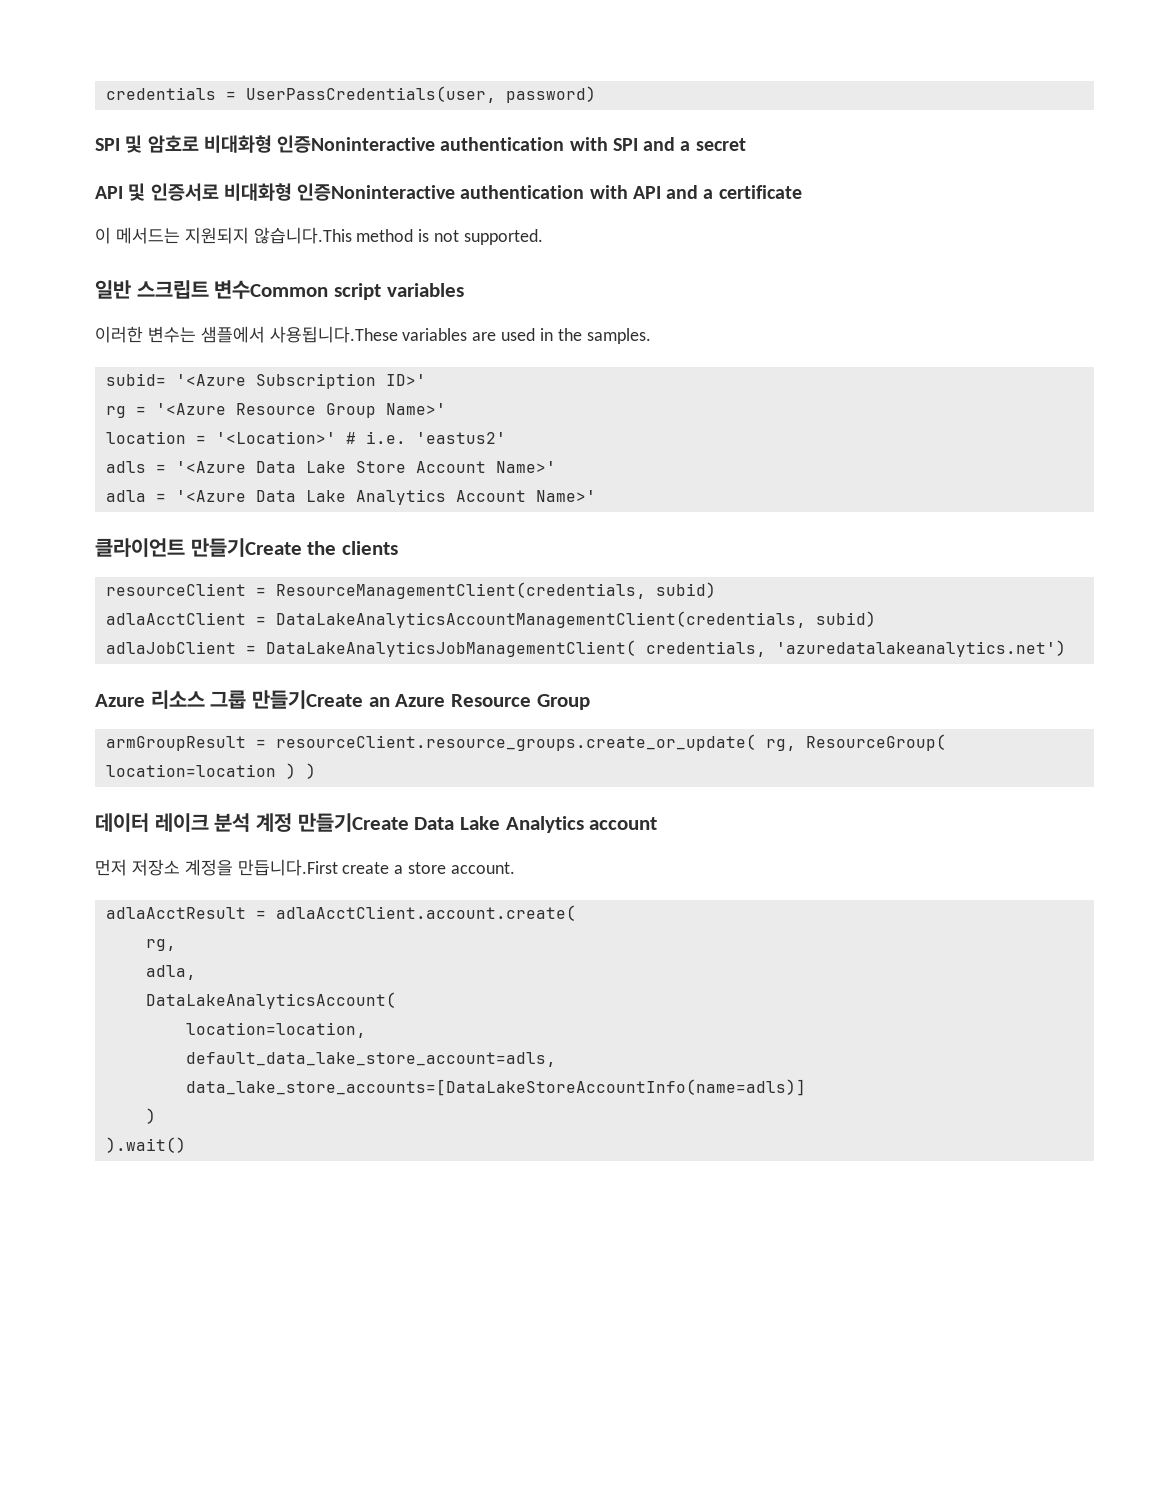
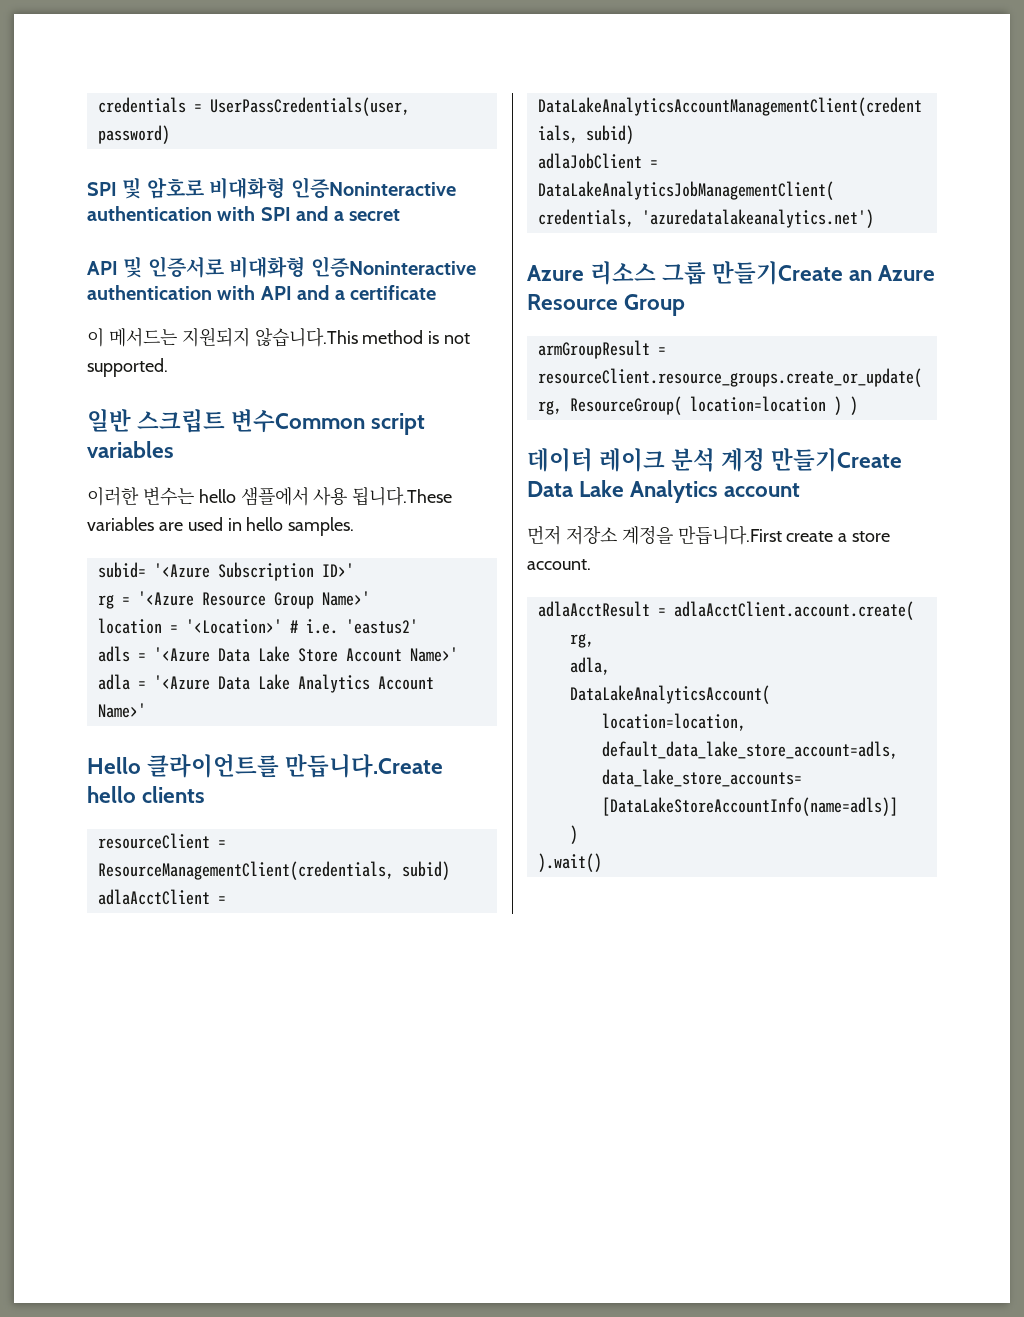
- 이러한 변수는 샘플에서 사용됩니다.These variables are used in the samples.
+ 이러한 변수는 hello 샘플에서 사용 됩니다.These variables are used in hello samples.
- 클라이언트 만들기Create the clients
+ Hello 클라이언트를 만듭니다.Create hello clients

